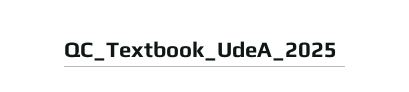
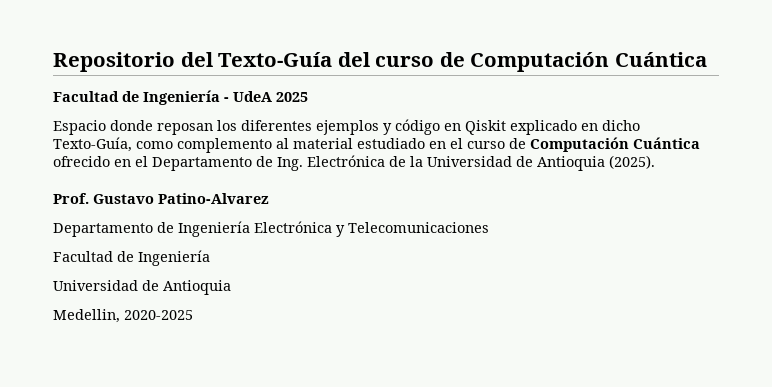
- QC_Textbook_UdeA_2025
+ Repositorio del Texto-Guía del curso de Computación Cuántica
+ Facultad de Ingeniería - UdeA 2025
+ Espacio donde reposan los diferentes ejemplos y código en Qiskit explicado en dicho Texto-Guía, como complemento al material estudiado en el curso de Computación Cuántica ofrecido en el Departamento de Ing. Electrónica de la Universidad de Antioquia (2025).
+ Prof. Gustavo Patino-Alvarez
+ Departamento de Ingeniería Electrónica y Telecomunicaciones
+ Facultad de Ingeniería
+ Universidad de Antioquia
+ Medellin, 2020-2025

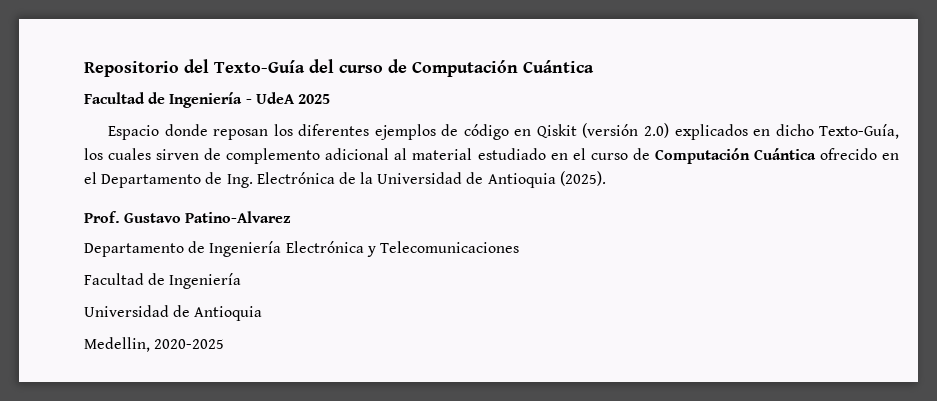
- Espacio donde reposan los diferentes ejemplos y código en Qiskit explicado en dicho Texto-Guía, como complemento al material estudiado en el curso de Computación Cuántica ofrecido en el Departamento de Ing. Electrónica de la Universidad de Antioquia (2025).
+ Espacio donde reposan los diferentes ejemplos de código en Qiskit (versión 2.0) explicados en dicho Texto-Guía, los cuales sirven de complemento adicional al material estudiado en el curso de Computación Cuántica ofrecido en el Departamento de Ing. Electrónica de la Universidad de Antioquia (2025).

